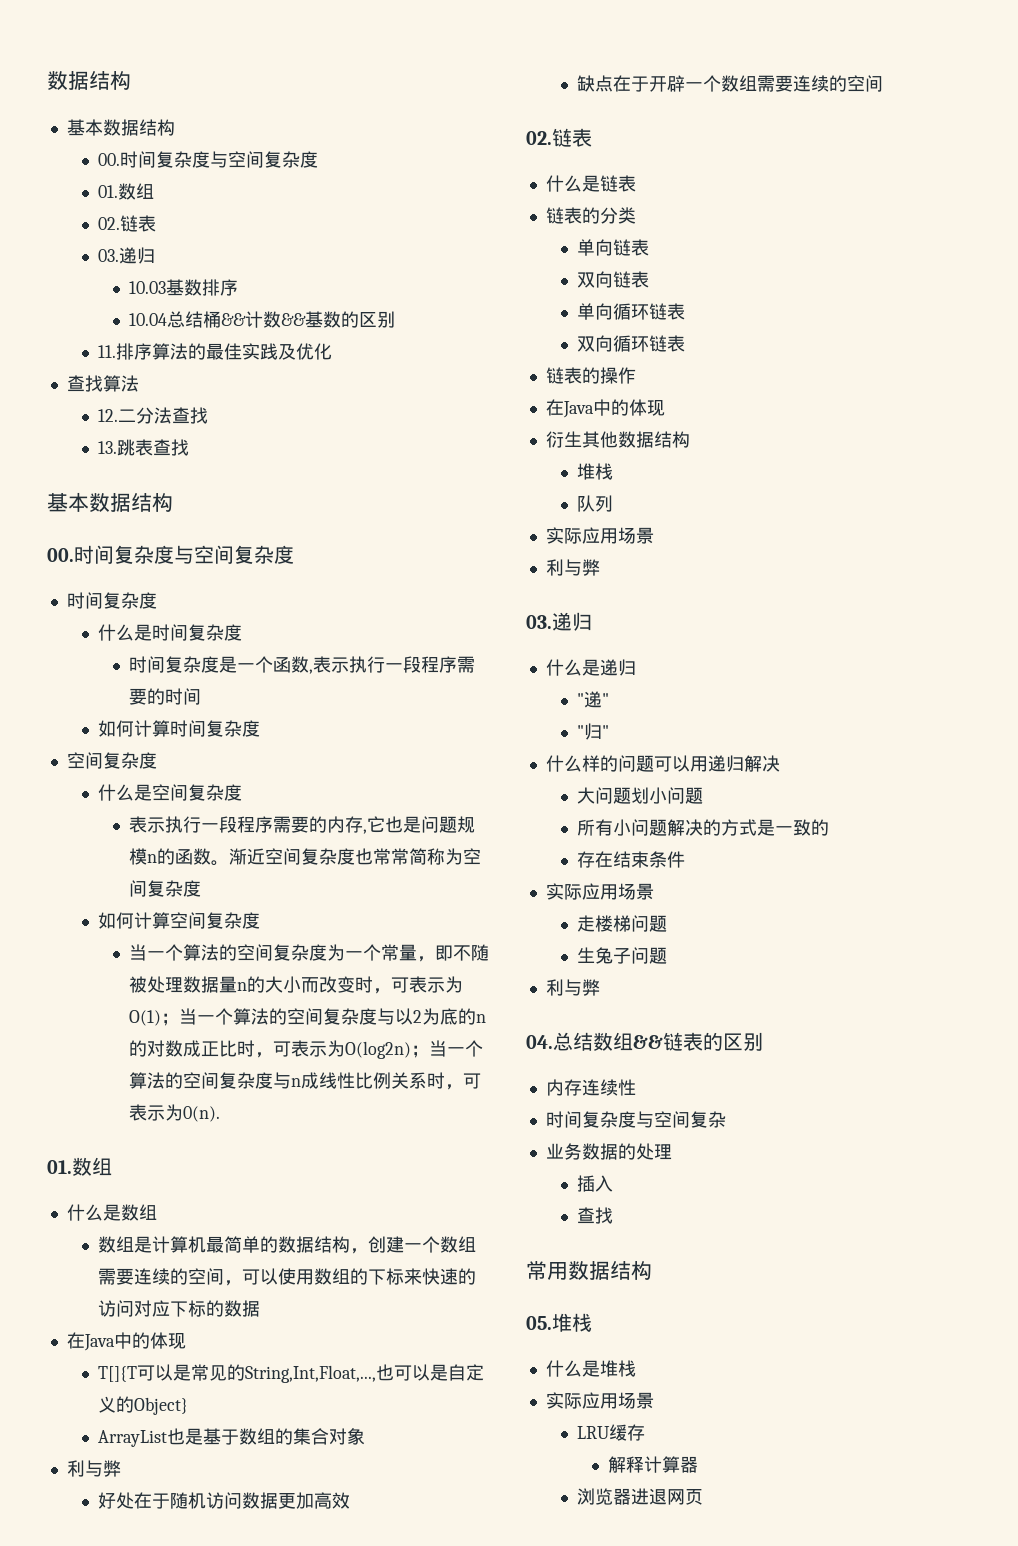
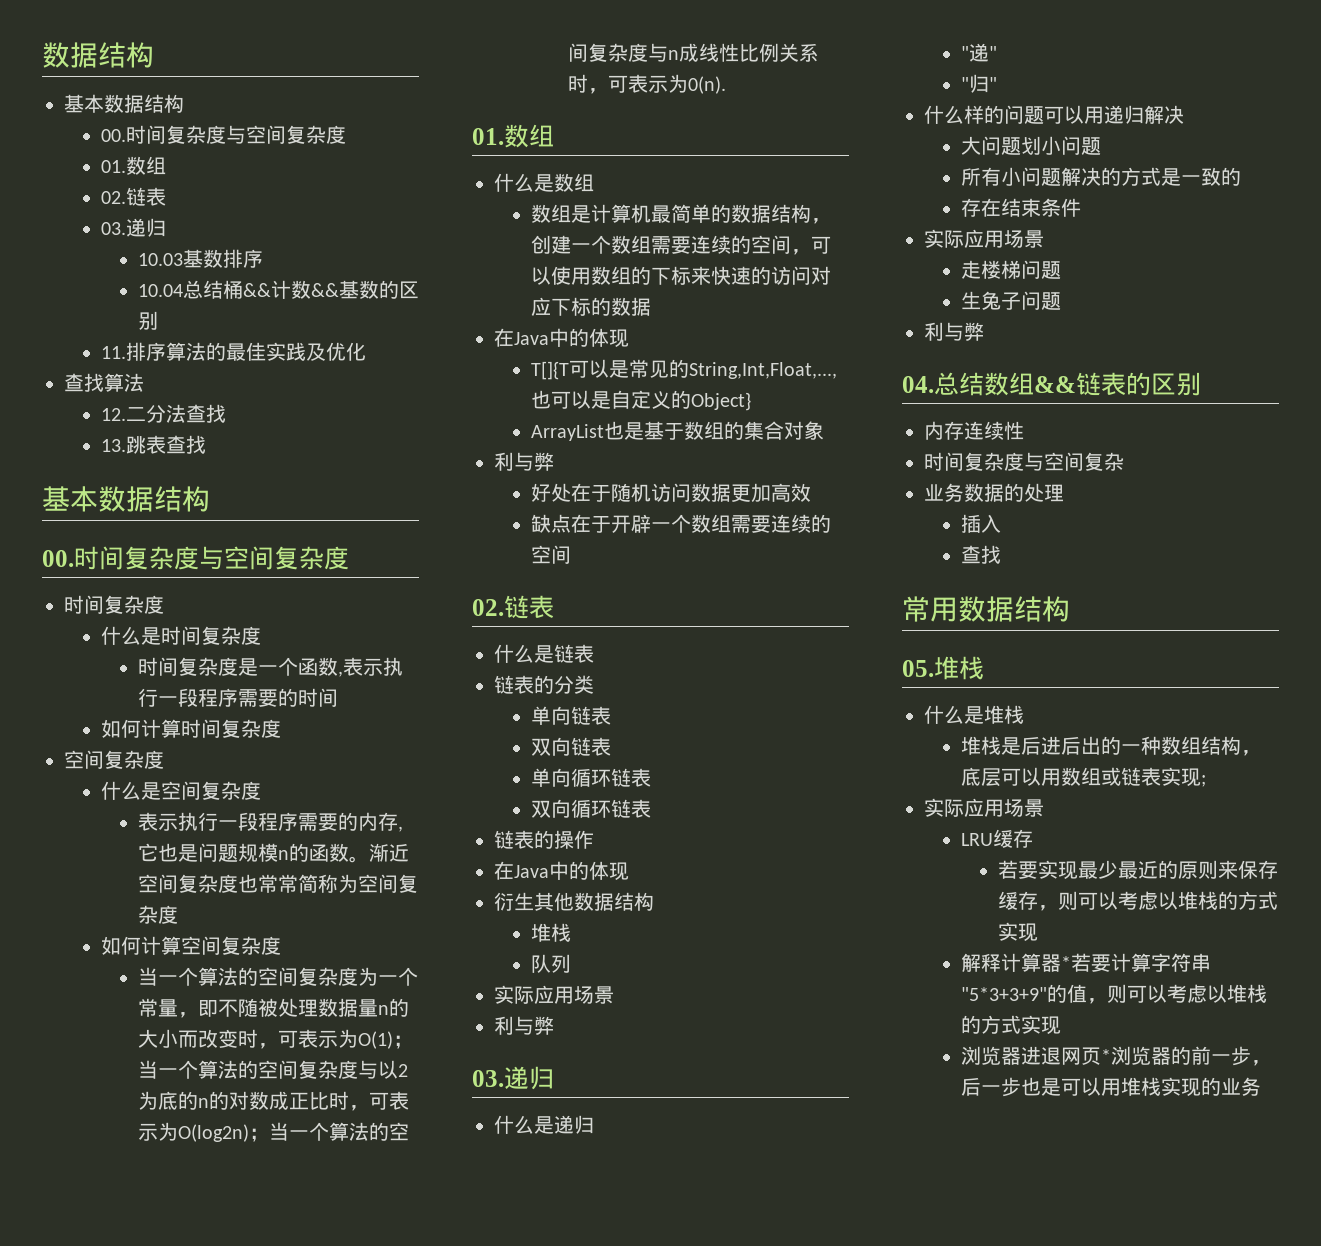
+ 堆栈是后进后出的一种数组结构，底层可以用数组或链表实现;
- 解释计算器
- 浏览器进退网页
+ 若要实现最少最近的原则来保存缓存，则可以考虑以堆栈的方式实现
+ 解释计算器*若要计算字符串"5*3+3+9"的值，则可以考虑以堆栈的方式实现
+ 浏览器进退网页*浏览器的前一步，后一步也是可以用堆栈实现的业务

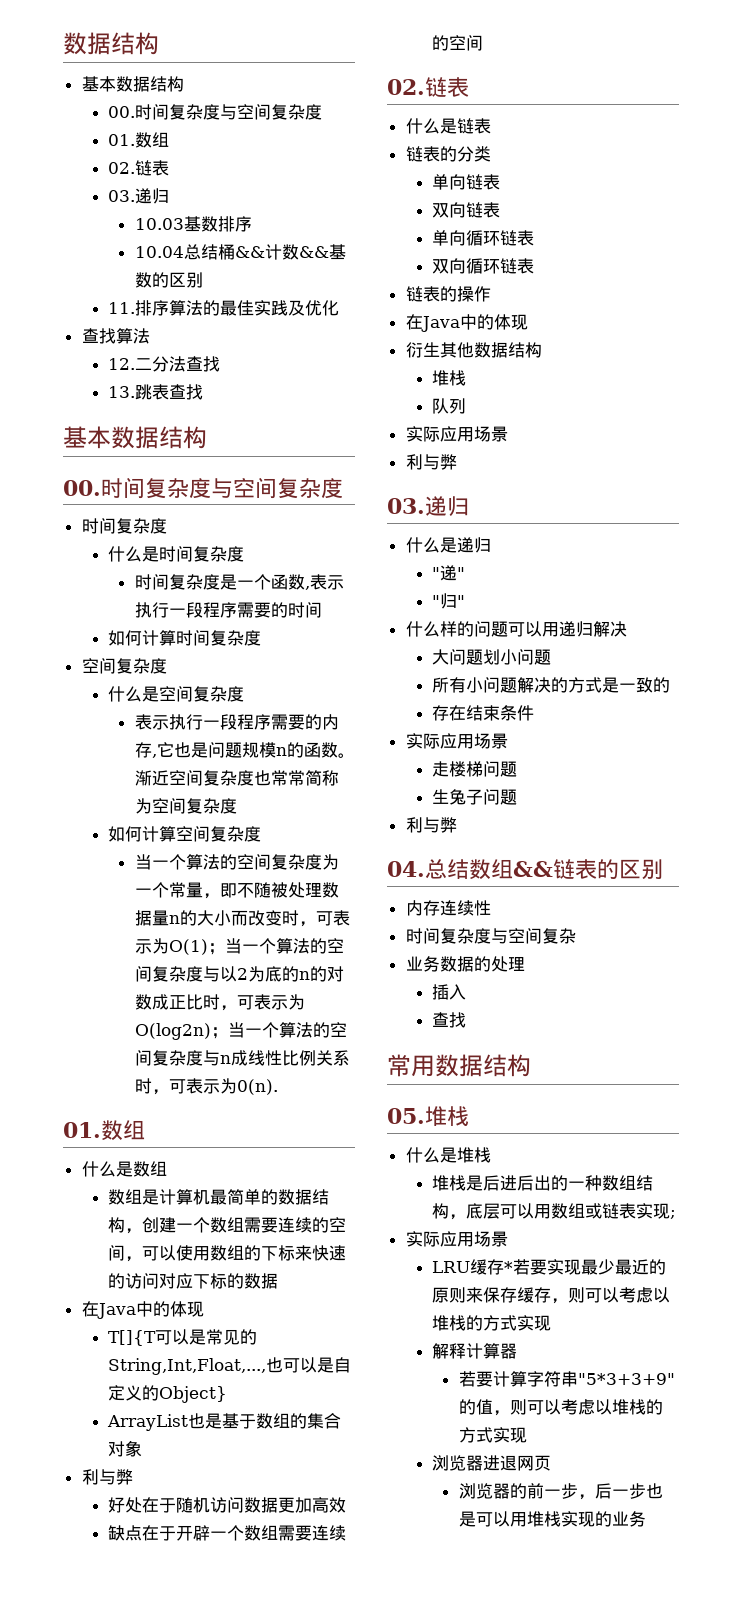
- LRU缓存
- 若要实现最少最近的原则来保存缓存，则可以考虑以堆栈的方式实现
+ LRU缓存*若要实现最少最近的原则来保存缓存，则可以考虑以堆栈的方式实现
- 解释计算器*若要计算字符串"5*3+3+9"的值，则可以考虑以堆栈的方式实现
+ 解释计算器
+ 若要计算字符串"5*3+3+9"的值，则可以考虑以堆栈的方式实现
- 浏览器进退网页*浏览器的前一步，后一步也是可以用堆栈实现的业务
+ 浏览器进退网页
+ 浏览器的前一步，后一步也是可以用堆栈实现的业务

